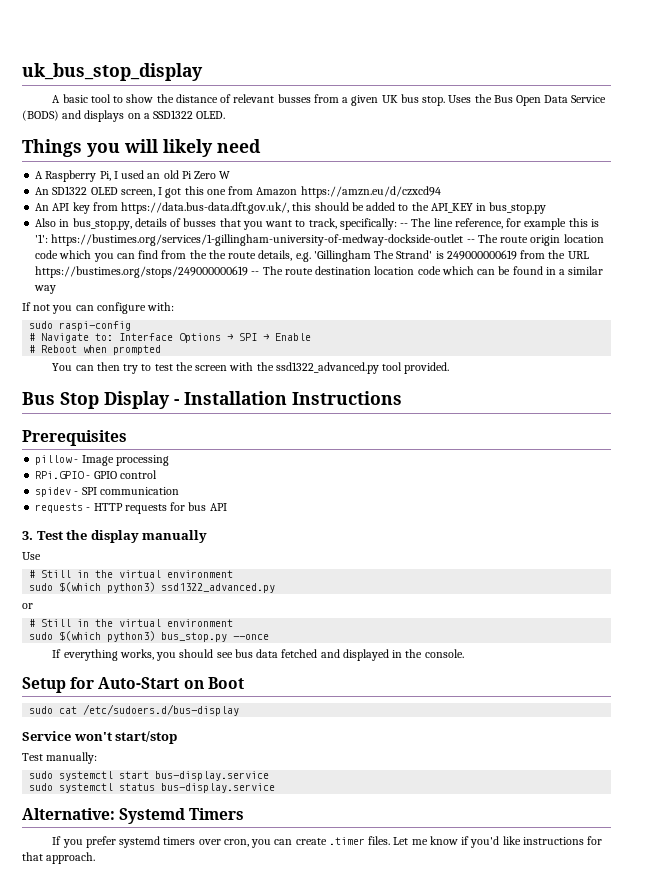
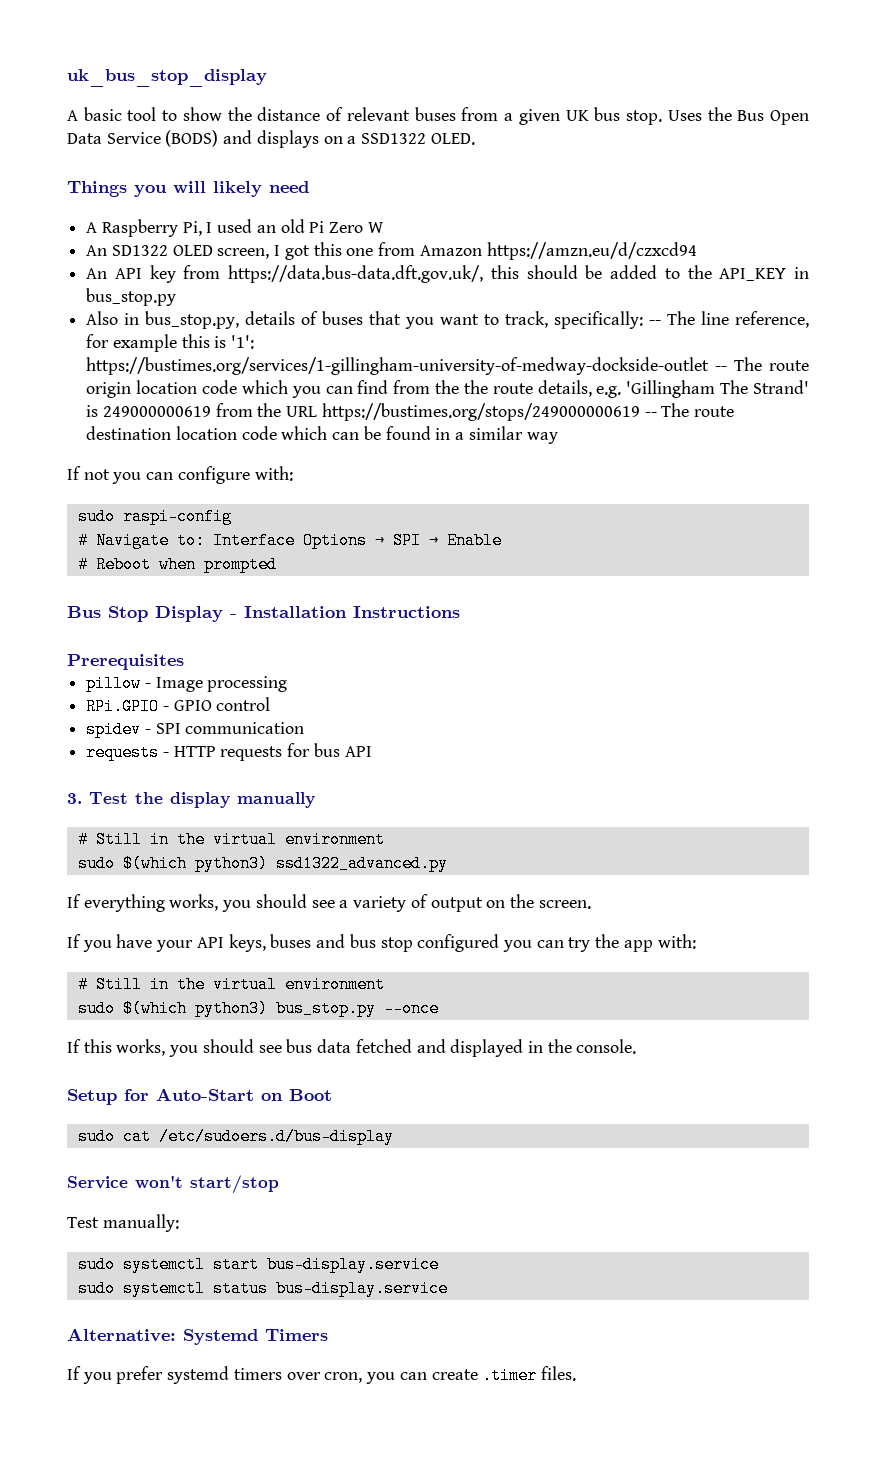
- A basic tool to show the distance of relevant busses from a given UK bus stop.
+ A basic tool to show the distance of relevant buses from a given UK bus stop.
- Also in bus_stop.py, details of busses that you want to track, specifically: -- The line reference, for example this is '1': https://bustimes.org/services/1-gillingham-university-of-medway-dockside-outlet -- The route origin location code which you can find from the the route details, e.g. 'Gillingham The Strand' is 249000000619 from the URL https://bustimes.org/stops/249000000619 -- The route destination location code which can be found in a similar way
+ Also in bus_stop.py, details of buses that you want to track, specifically: -- The line reference, for example this is '1': https://bustimes.org/services/1-gillingham-university-of-medway-dockside-outlet -- The route origin location code which you can find from the the route details, e.g. 'Gillingham The Strand' is 249000000619 from the URL https://bustimes.org/stops/249000000619 -- The route destination location code which can be found in a similar way
- You can then try to test the screen with the ssd1322_advanced.py tool provided.
- Use
- or
+ If everything works, you should see a variety of output on the screen.
+ If you have your API keys, buses and bus stop configured you can try the app with:
- If everything works, you should see bus data fetched and displayed in the console.
+ If this works, you should see bus data fetched and displayed in the console.
- Let me know if you'd like instructions for that approach.

